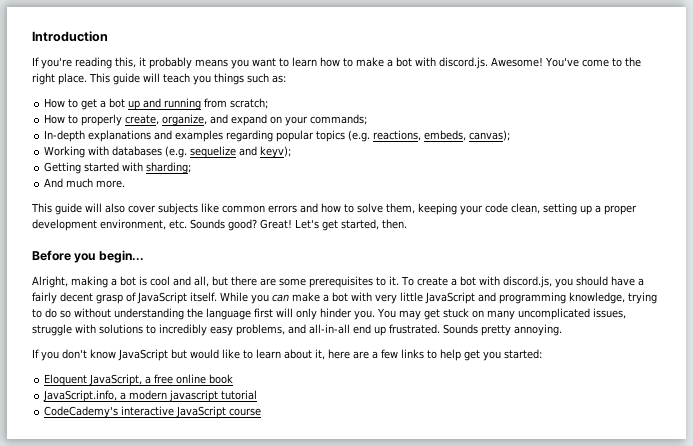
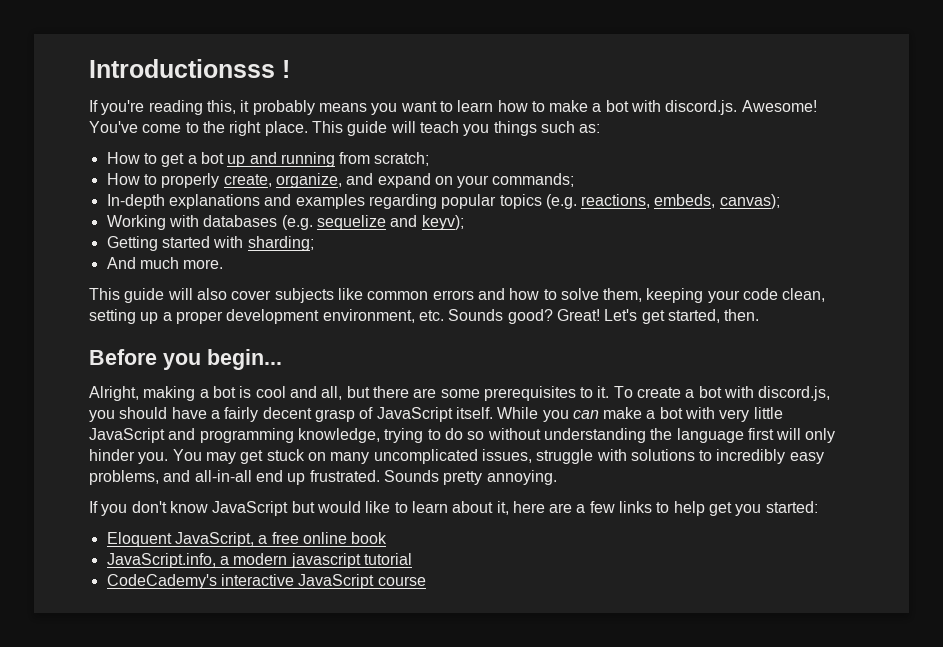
- Introduction
+ Introductionsss !

